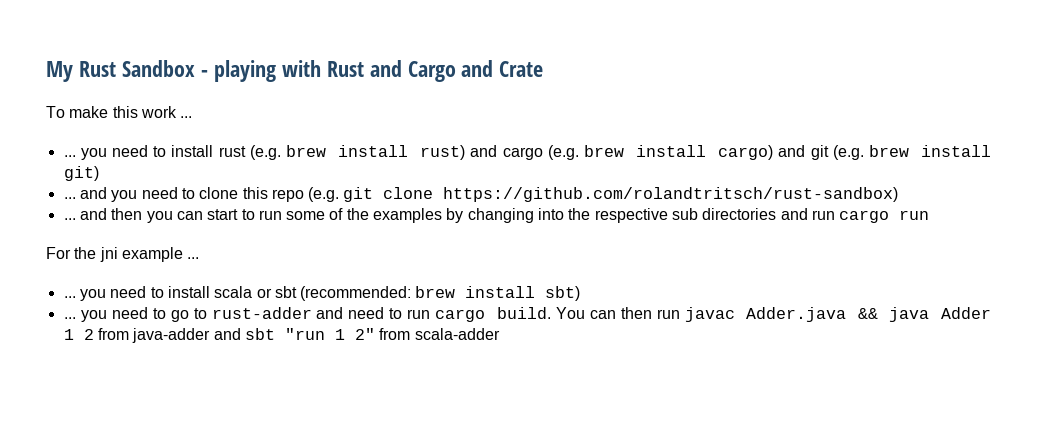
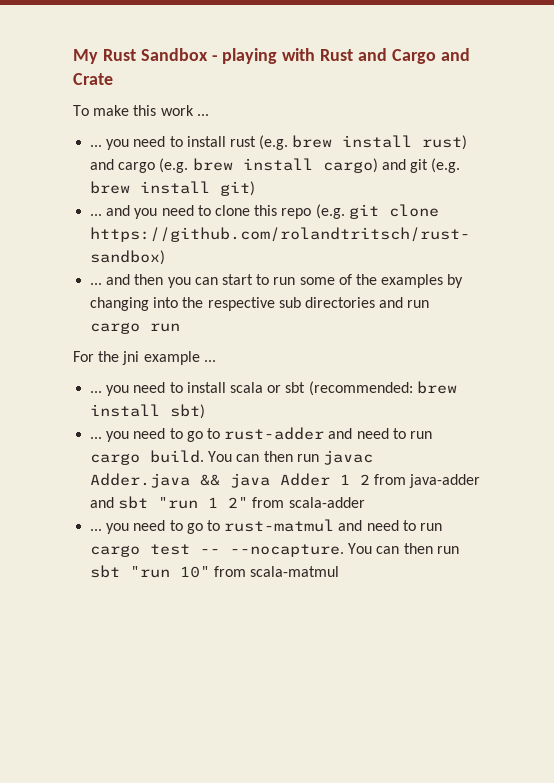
+ ... you need to go to rust-matmul and need to run cargo test -- --nocapture. You can then run sbt "run 10" from scala-matmul

